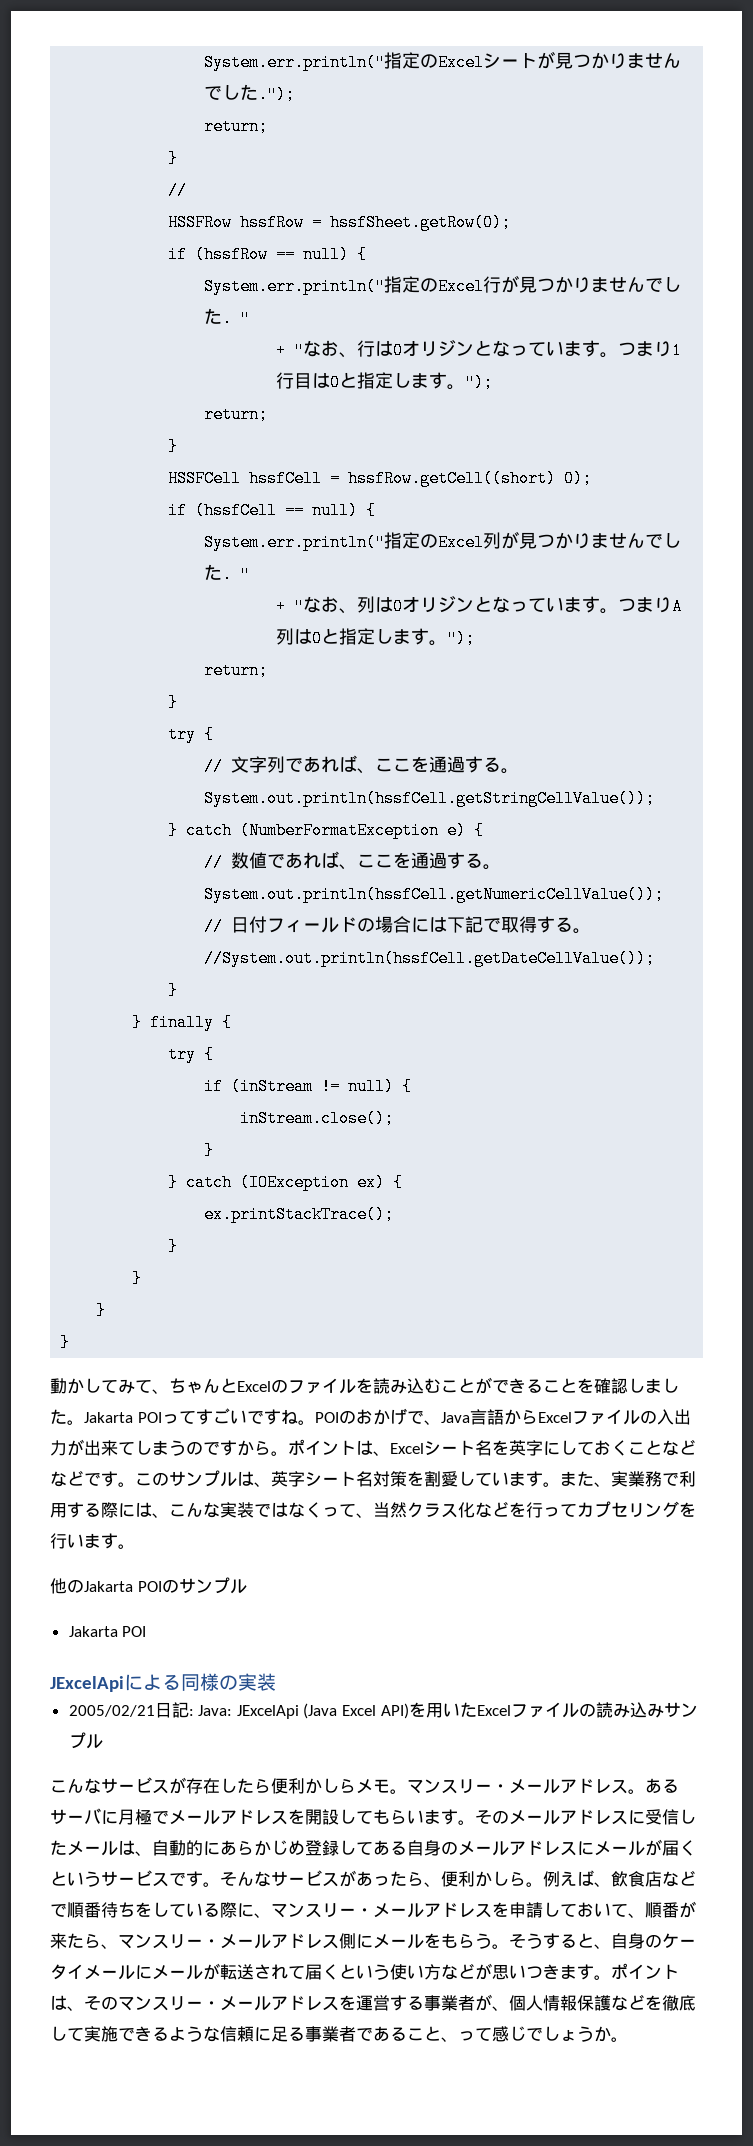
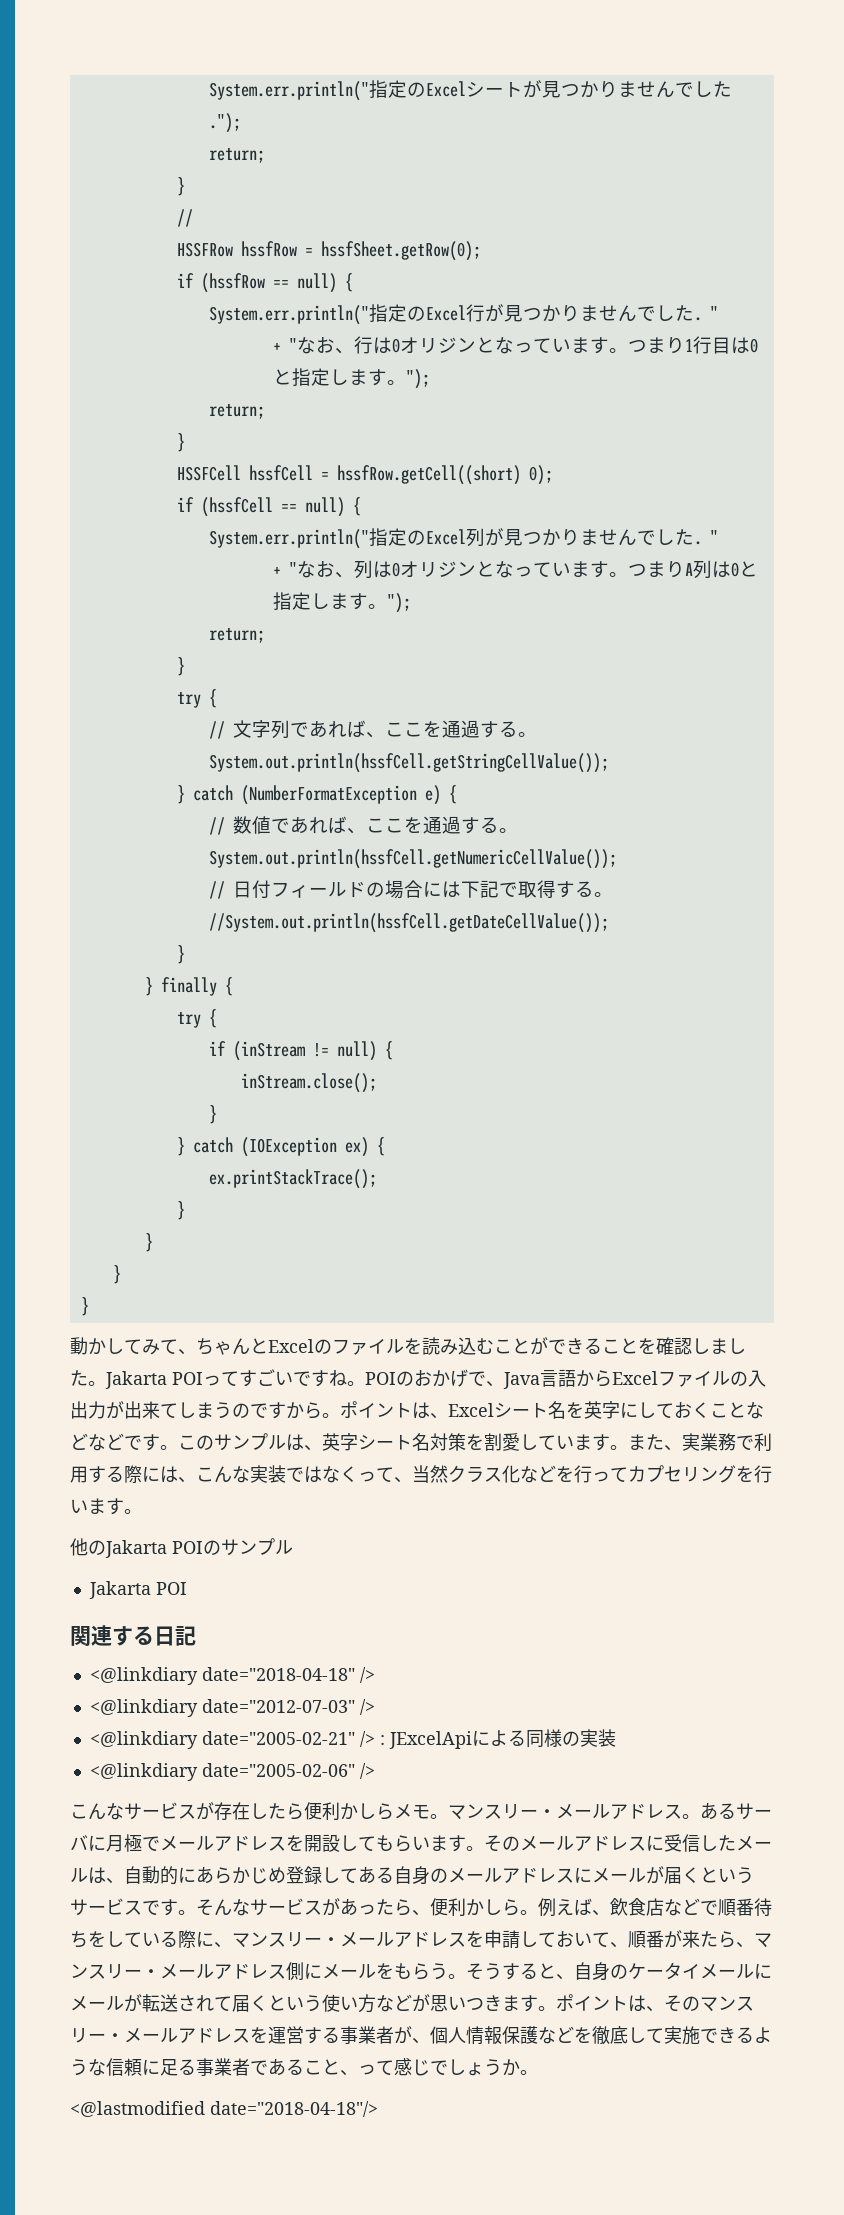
- JExcelApiによる同様の実装
+ 関連する日記
+ <@linkdiary date="2018-04-18" />
+ <@linkdiary date="2012-07-03" />
+ <@linkdiary date="2005-02-21" /> : JExcelApiによる同様の実装
- 2005/02/21日記: Java: JExcelApi (Java Excel API)を用いたExcelファイルの読み込みサンプル
+ <@linkdiary date="2005-02-06" />
+ <@lastmodified date="2018-04-18"/>

